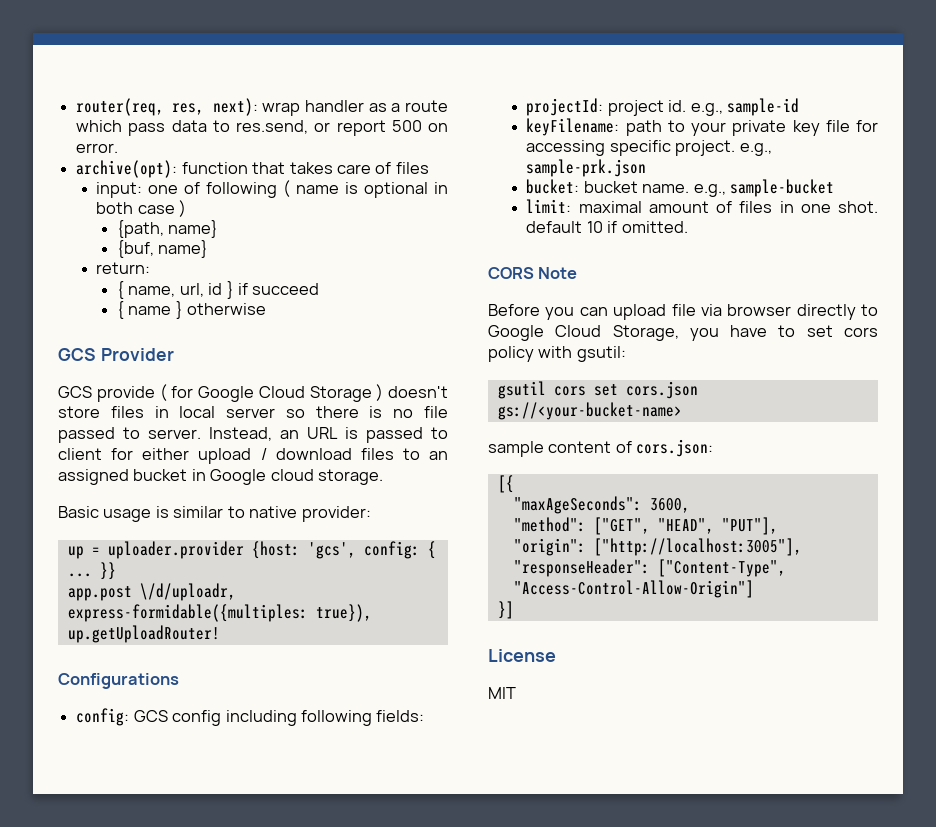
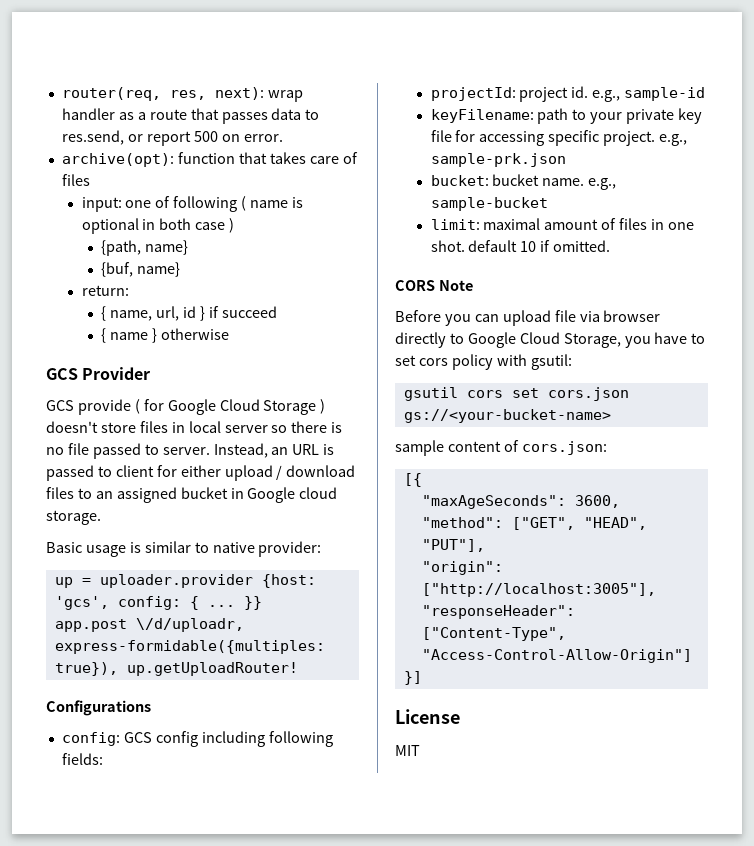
- router(req, res, next): wrap handler as a route which pass data to res.send, or report 500 on error.
+ router(req, res, next): wrap handler as a route that passes data to res.send, or report 500 on error.

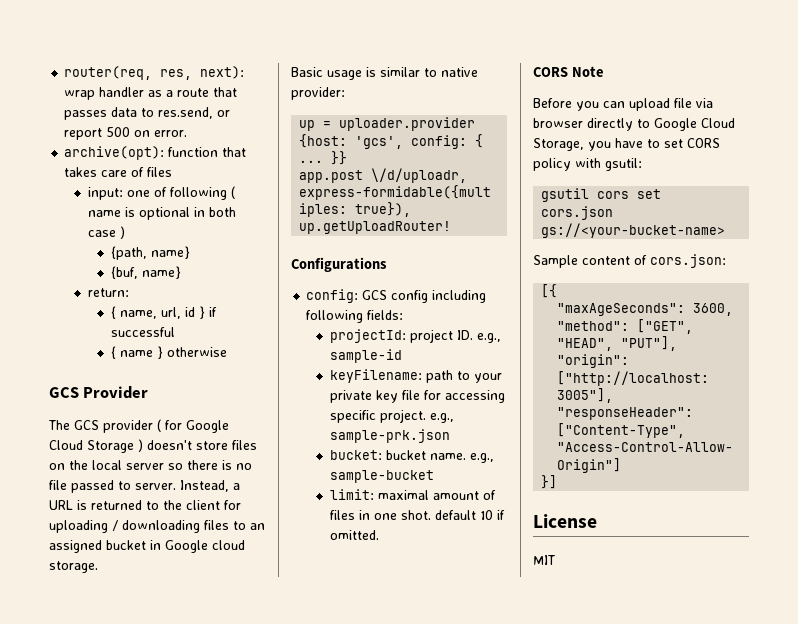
- { name, url, id } if succeed
+ { name, url, id } if successful
- GCS provide ( for Google Cloud Storage ) doesn't store files in local server so there is no file passed to server.
+ The GCS provider ( for Google Cloud Storage ) doesn't store files on the local server so there is no file passed to server.
- Instead, an URL is passed to client for either upload / download files to an assigned bucket in Google cloud storage.
+ Instead, a URL is returned to the client for uploading / downloading files to an assigned bucket in Google cloud storage.
- projectId: project id. e.g., sample-id
+ projectId: project ID. e.g., sample-id
- Before you can upload file via browser directly to Google Cloud Storage, you have to set cors policy with gsutil:
+ Before you can upload file via browser directly to Google Cloud Storage, you have to set CORS policy with gsutil:
- sample content of cors.json:
+ Sample content of cors.json:

